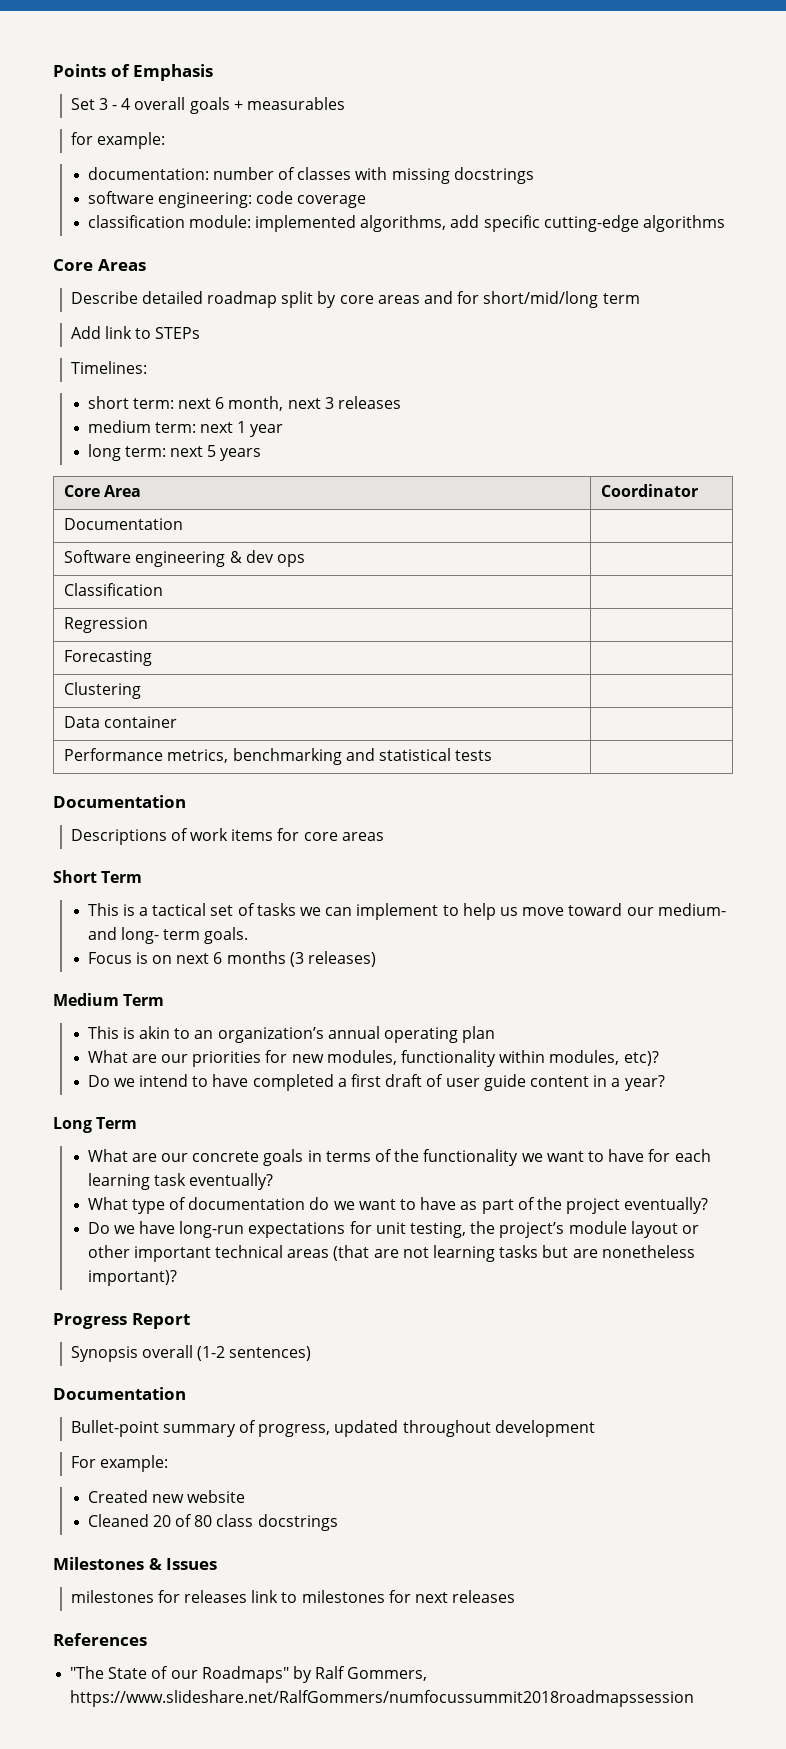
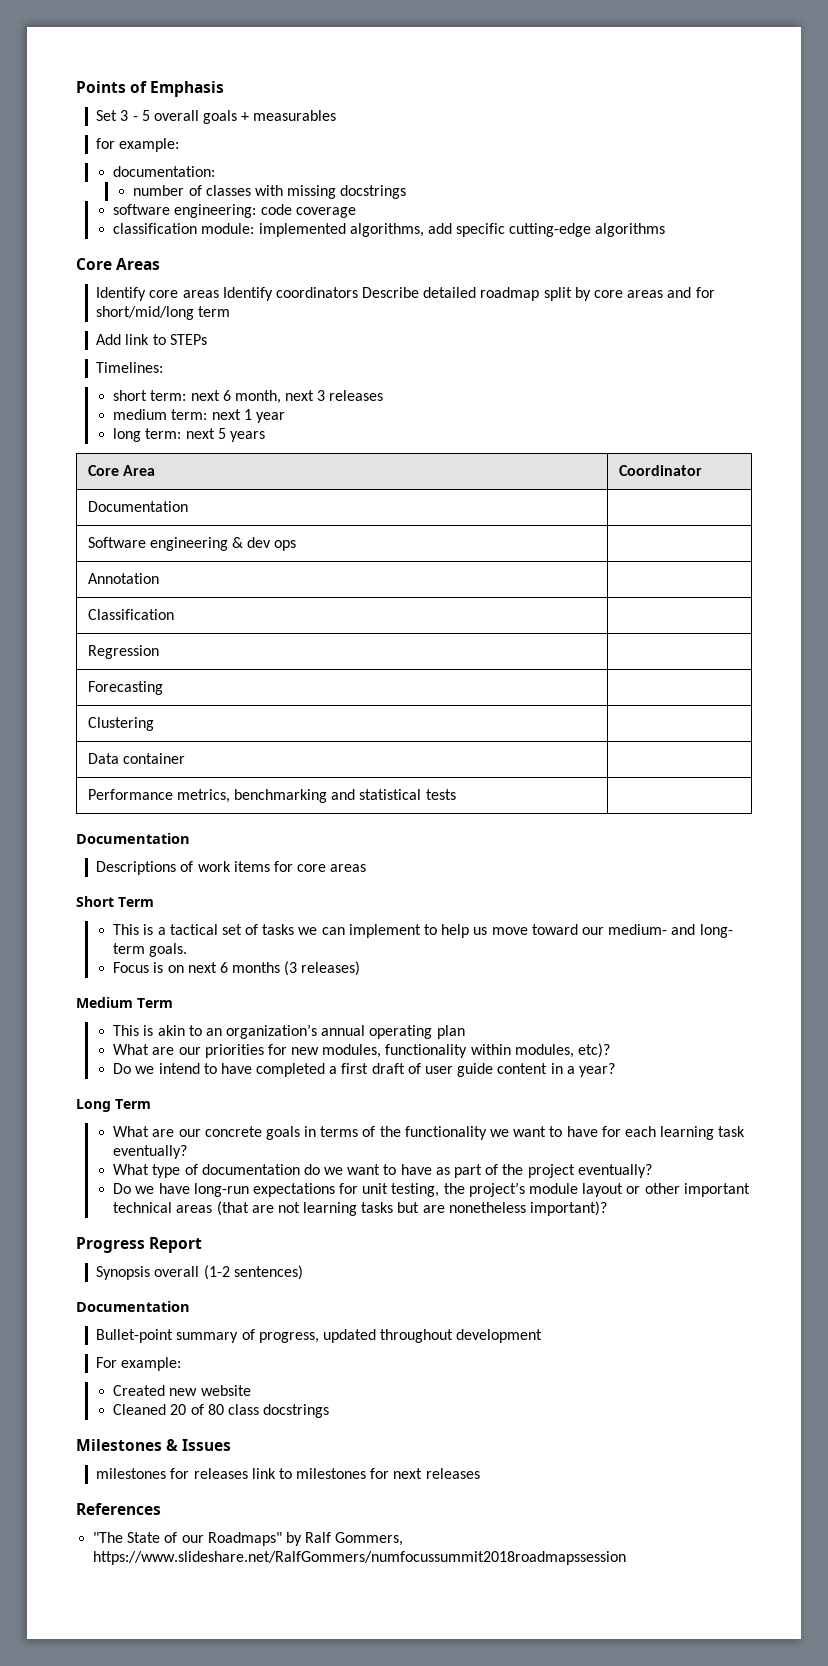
- Set 3 - 4 overall goals + measurables
+ Set 3 - 5 overall goals + measurables
- documentation: number of classes with missing docstrings
+ documentation:
+ number of classes with missing docstrings
- Describe detailed roadmap split by core areas and for short/mid/long term
+ Identify core areas Identify coordinators Describe detailed roadmap split by core areas and for short/mid/long term
+ Annotation |

